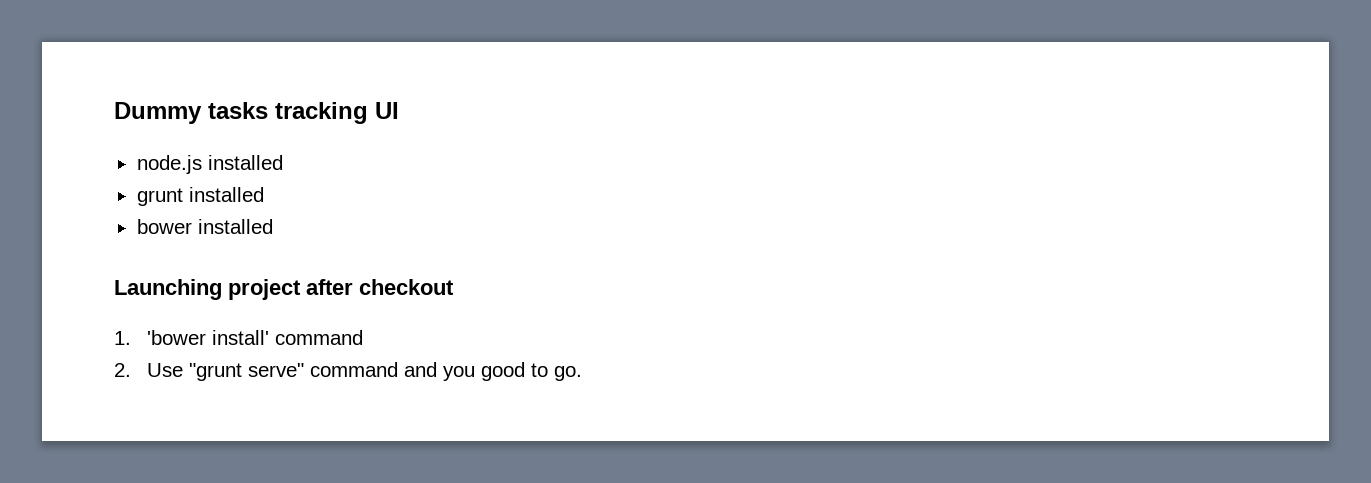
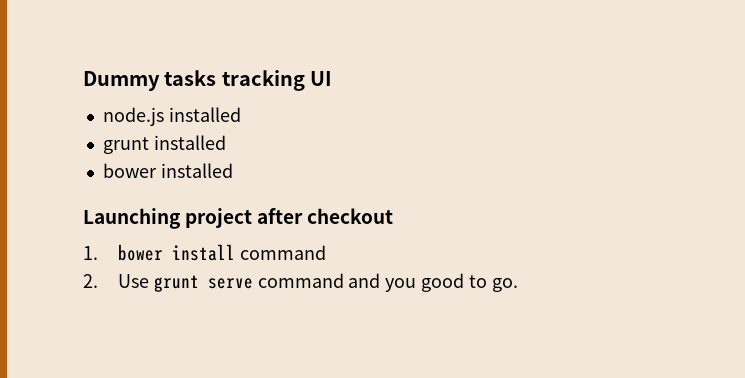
- 1. 'bower install' command
+ 1. bower install command
- 2. Use "grunt serve" command and you good to go.
+ 2. Use grunt serve command and you good to go.

